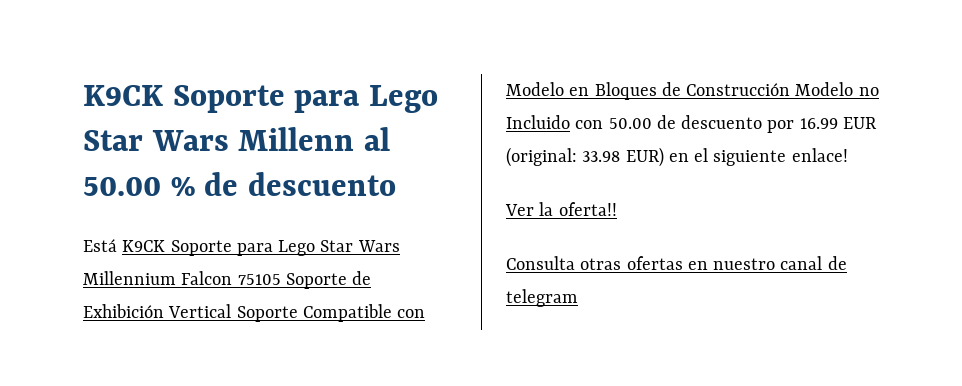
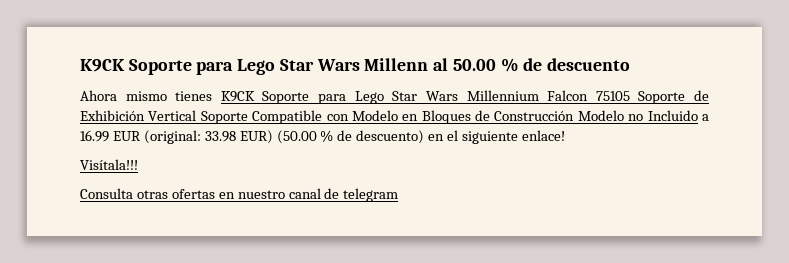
- Está K9CK Soporte para Lego Star Wars Millennium Falcon 75105 Soporte de Exhibición Vertical Soporte Compatible con Modelo en Bloques de Construcción Modelo no Incluido con 50.00 de descuento por 16.99 EUR (original: 33.98 EUR) en el siguiente enlace!
+ Ahora mismo tienes K9CK Soporte para Lego Star Wars Millennium Falcon 75105 Soporte de Exhibición Vertical Soporte Compatible con Modelo en Bloques de Construcción Modelo no Incluido a 16.99 EUR (original: 33.98 EUR) (50.00 % de descuento) en el siguiente enlace!
- Ver la oferta!!
+ Visítala!!!

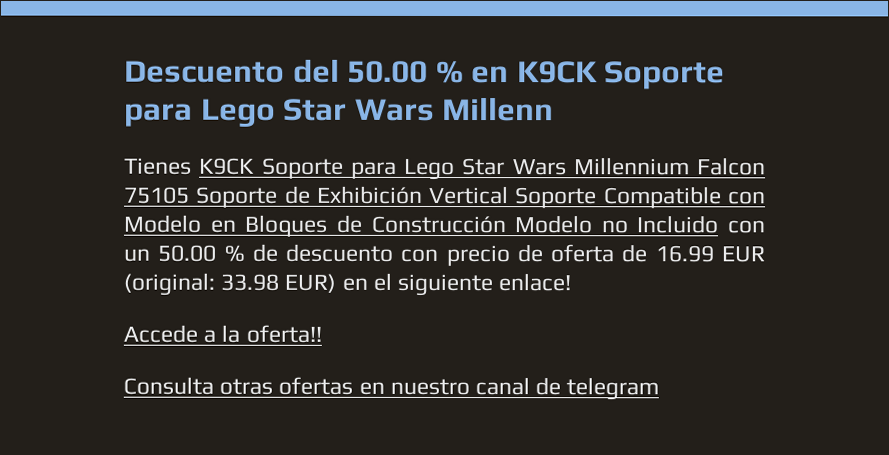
- K9CK Soporte para Lego Star Wars Millenn al 50.00 % de descuento
- Ahora mismo tienes K9CK Soporte para Lego Star Wars Millennium Falcon 75105 Soporte de Exhibición Vertical Soporte Compatible con Modelo en Bloques de Construcción Modelo no Incluido a 16.99 EUR (original: 33.98 EUR) (50.00 % de descuento) en el siguiente enlace!
+ Descuento del 50.00 % en K9CK Soporte para Lego Star Wars Millenn
+ Tienes K9CK Soporte para Lego Star Wars Millennium Falcon 75105 Soporte de Exhibición Vertical Soporte Compatible con Modelo en Bloques de Construcción Modelo no Incluido con un 50.00 % de descuento con precio de oferta de 16.99 EUR (original: 33.98 EUR) en el siguiente enlace!
- Visítala!!!
+ Accede a la oferta!!

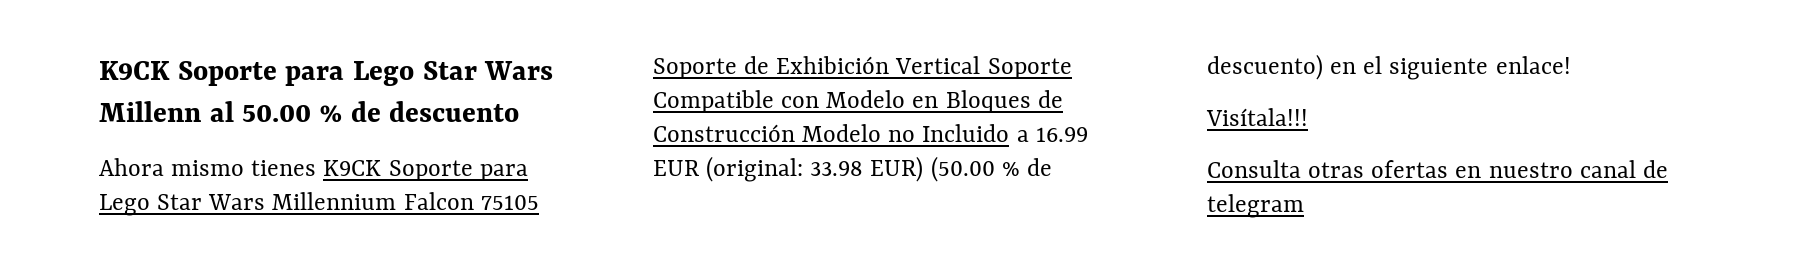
- Descuento del 50.00 % en K9CK Soporte para Lego Star Wars Millenn
- Tienes K9CK Soporte para Lego Star Wars Millennium Falcon 75105 Soporte de Exhibición Vertical Soporte Compatible con Modelo en Bloques de Construcción Modelo no Incluido con un 50.00 % de descuento con precio de oferta de 16.99 EUR (original: 33.98 EUR) en el siguiente enlace!
+ K9CK Soporte para Lego Star Wars Millenn al 50.00 % de descuento
+ Ahora mismo tienes K9CK Soporte para Lego Star Wars Millennium Falcon 75105 Soporte de Exhibición Vertical Soporte Compatible con Modelo en Bloques de Construcción Modelo no Incluido a 16.99 EUR (original: 33.98 EUR) (50.00 % de descuento) en el siguiente enlace!
- Accede a la oferta!!
+ Visítala!!!

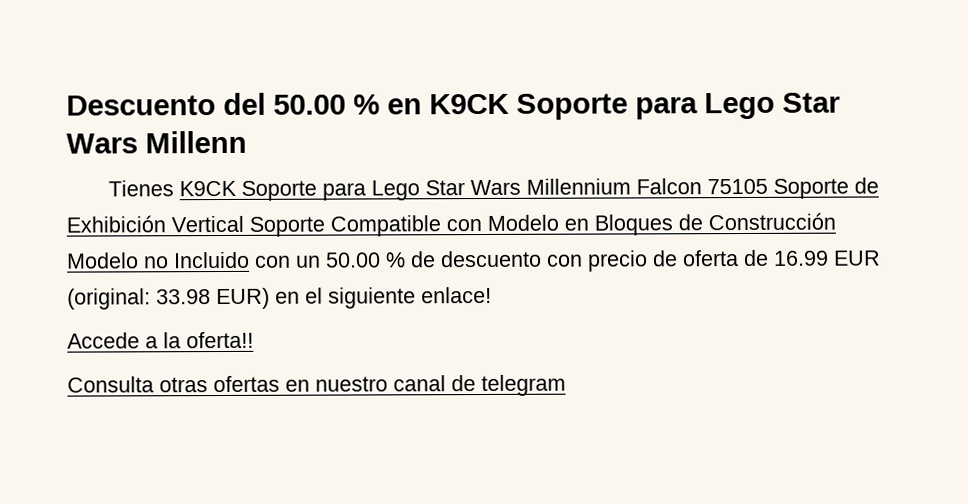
- K9CK Soporte para Lego Star Wars Millenn al 50.00 % de descuento
- Ahora mismo tienes K9CK Soporte para Lego Star Wars Millennium Falcon 75105 Soporte de Exhibición Vertical Soporte Compatible con Modelo en Bloques de Construcción Modelo no Incluido a 16.99 EUR (original: 33.98 EUR) (50.00 % de descuento) en el siguiente enlace!
+ Descuento del 50.00 % en K9CK Soporte para Lego Star Wars Millenn
+ Tienes K9CK Soporte para Lego Star Wars Millennium Falcon 75105 Soporte de Exhibición Vertical Soporte Compatible con Modelo en Bloques de Construcción Modelo no Incluido con un 50.00 % de descuento con precio de oferta de 16.99 EUR (original: 33.98 EUR) en el siguiente enlace!
- Visítala!!!
+ Accede a la oferta!!

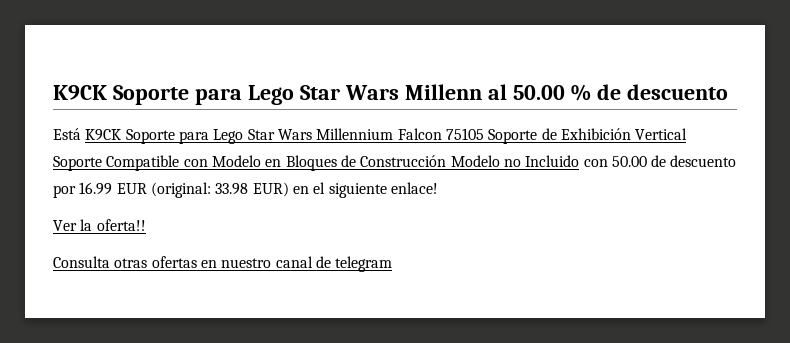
- Descuento del 50.00 % en K9CK Soporte para Lego Star Wars Millenn
- Tienes K9CK Soporte para Lego Star Wars Millennium Falcon 75105 Soporte de Exhibición Vertical Soporte Compatible con Modelo en Bloques de Construcción Modelo no Incluido con un 50.00 % de descuento con precio de oferta de 16.99 EUR (original: 33.98 EUR) en el siguiente enlace!
+ K9CK Soporte para Lego Star Wars Millenn al 50.00 % de descuento
+ Está K9CK Soporte para Lego Star Wars Millennium Falcon 75105 Soporte de Exhibición Vertical Soporte Compatible con Modelo en Bloques de Construcción Modelo no Incluido con 50.00 de descuento por 16.99 EUR (original: 33.98 EUR) en el siguiente enlace!
- Accede a la oferta!!
+ Ver la oferta!!

